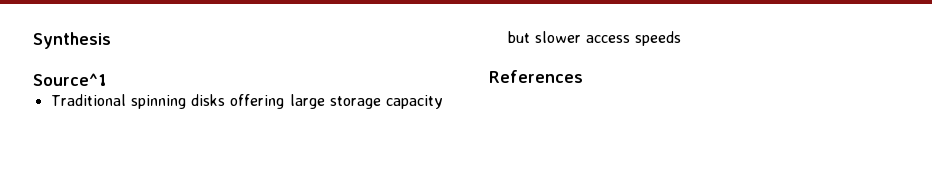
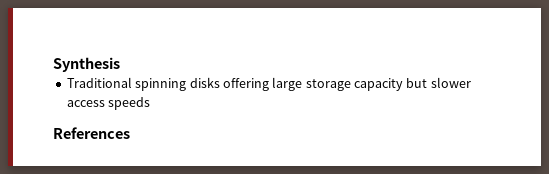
- Source^1

